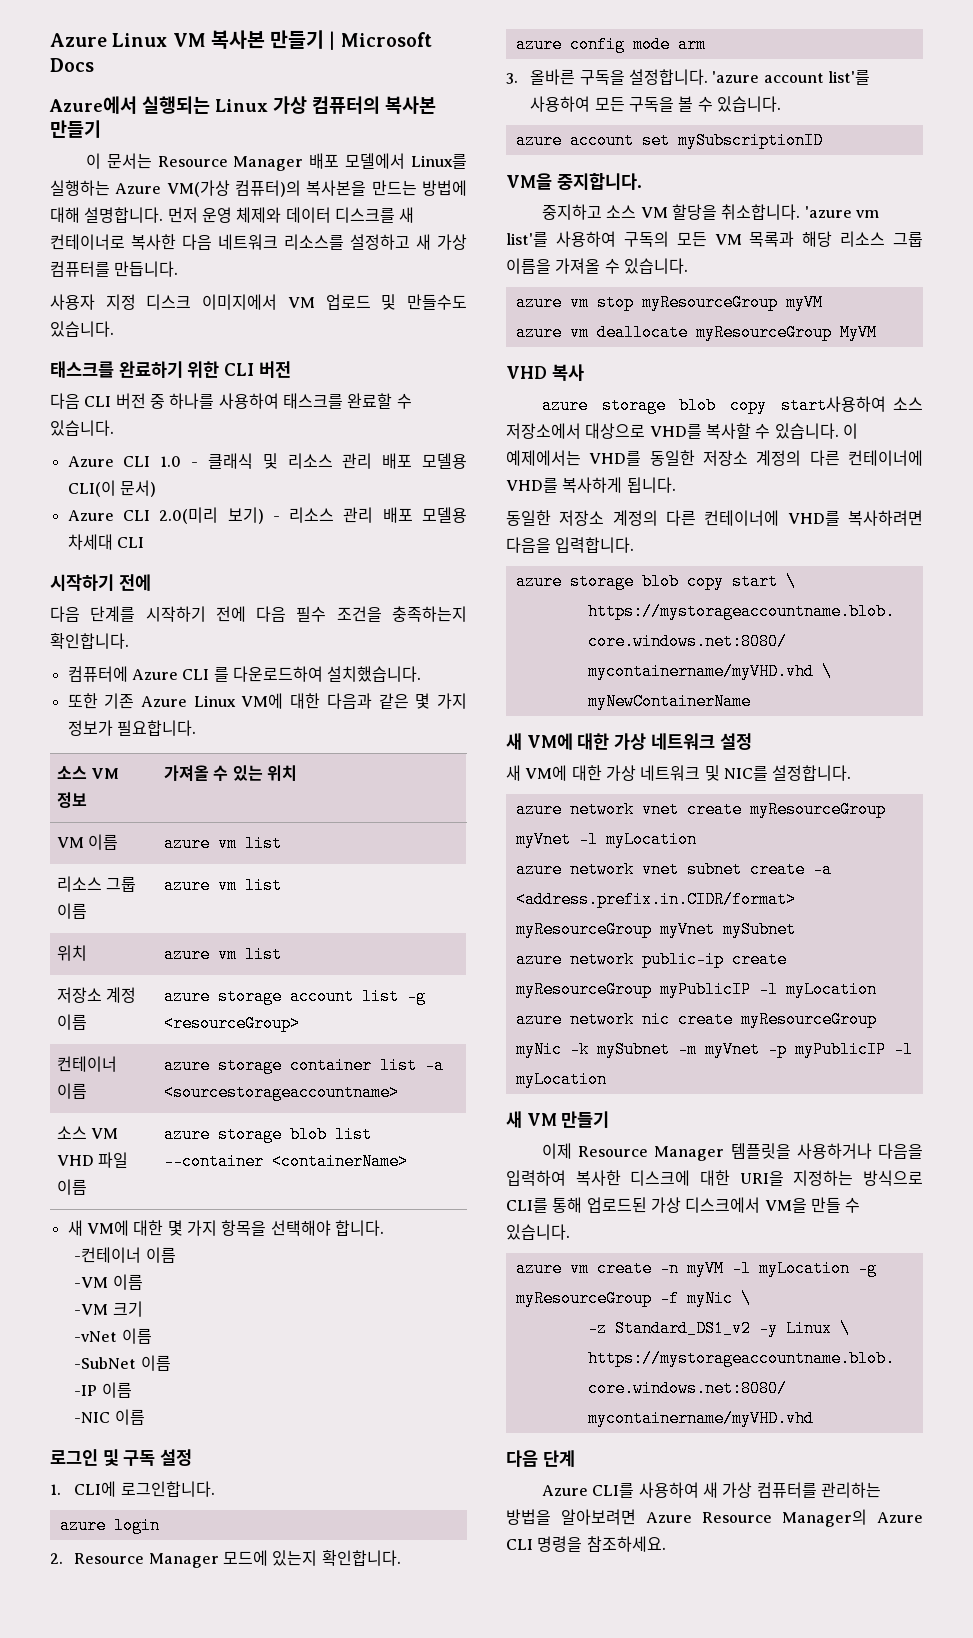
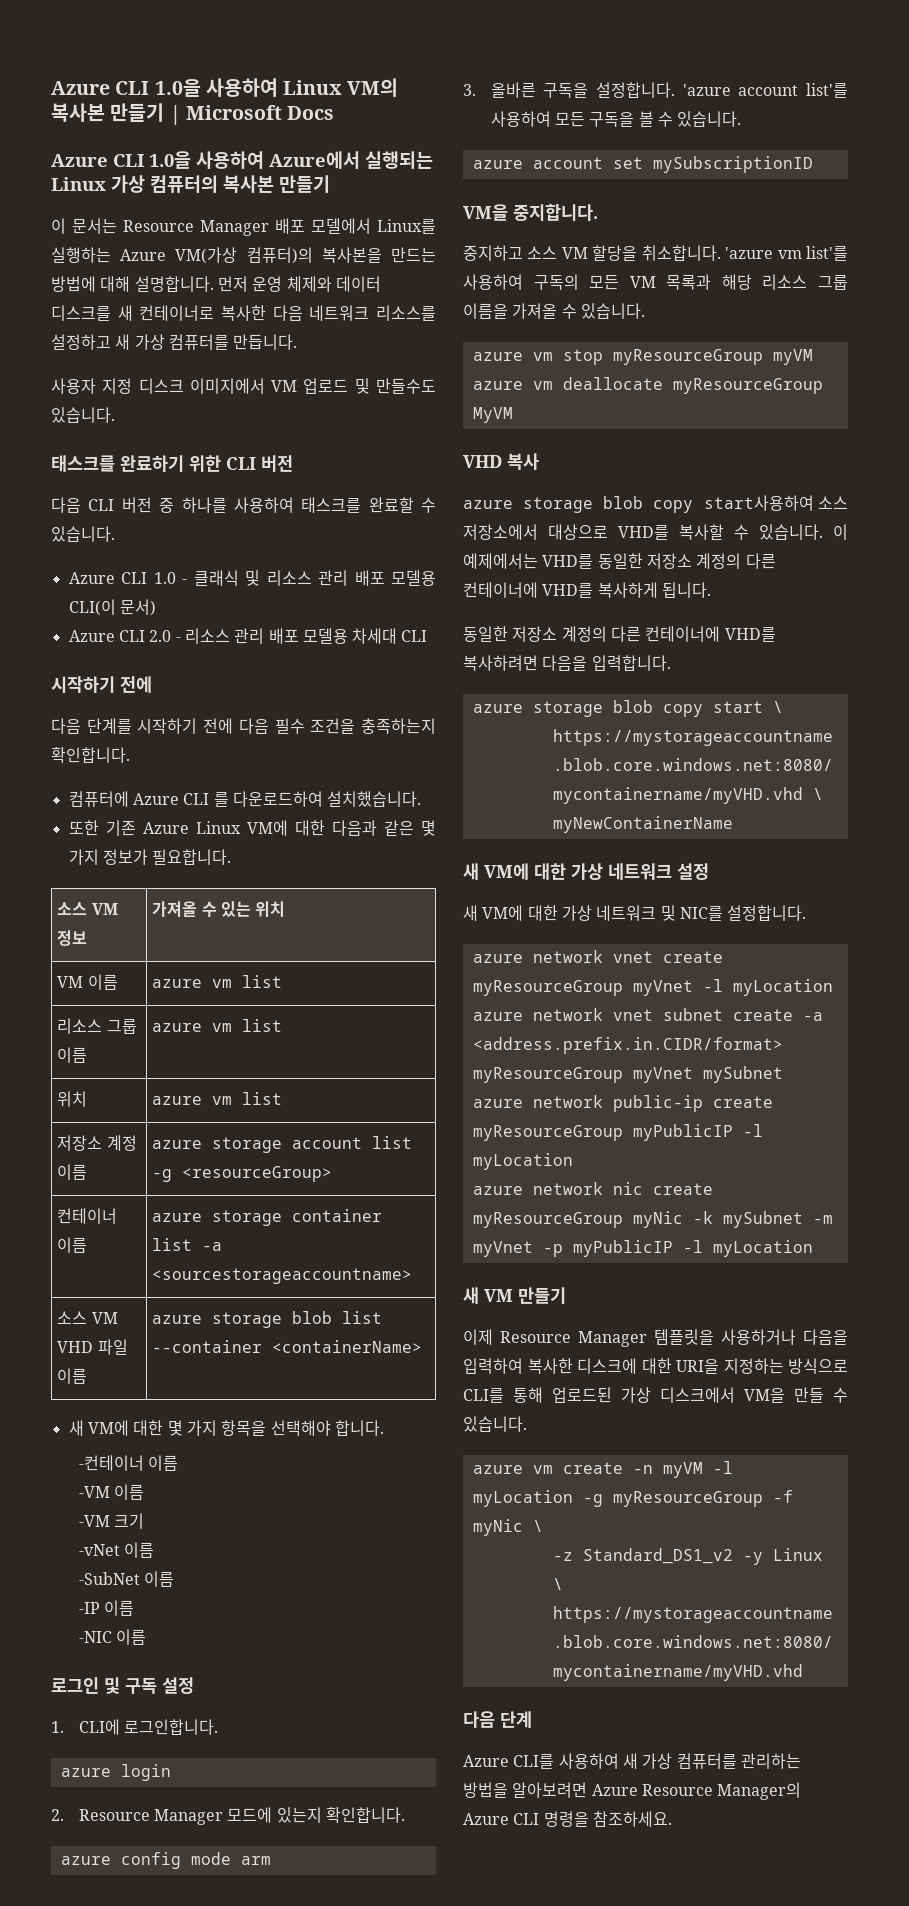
- Azure Linux VM 복사본 만들기 | Microsoft Docs
+ Azure CLI 1.0을 사용하여 Linux VM의 복사본 만들기 | Microsoft Docs
- Azure에서 실행되는 Linux 가상 컴퓨터의 복사본 만들기
+ Azure CLI 1.0을 사용하여 Azure에서 실행되는 Linux 가상 컴퓨터의 복사본 만들기
- Azure CLI 2.0(미리 보기) - 리소스 관리 배포 모델용 차세대 CLI
+ Azure CLI 2.0 - 리소스 관리 배포 모델용 차세대 CLI

